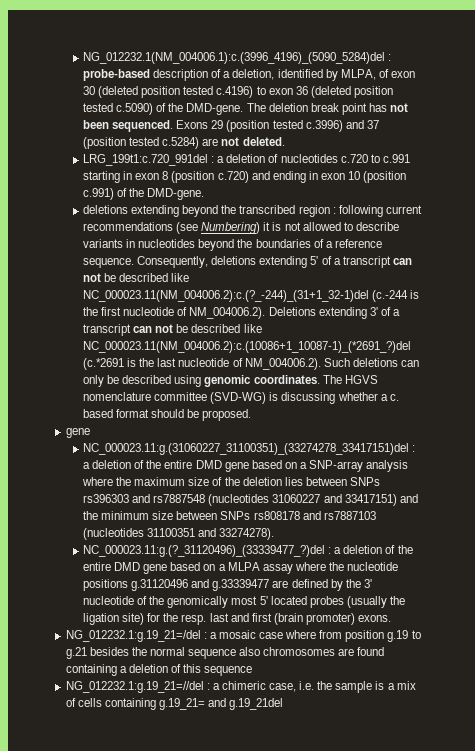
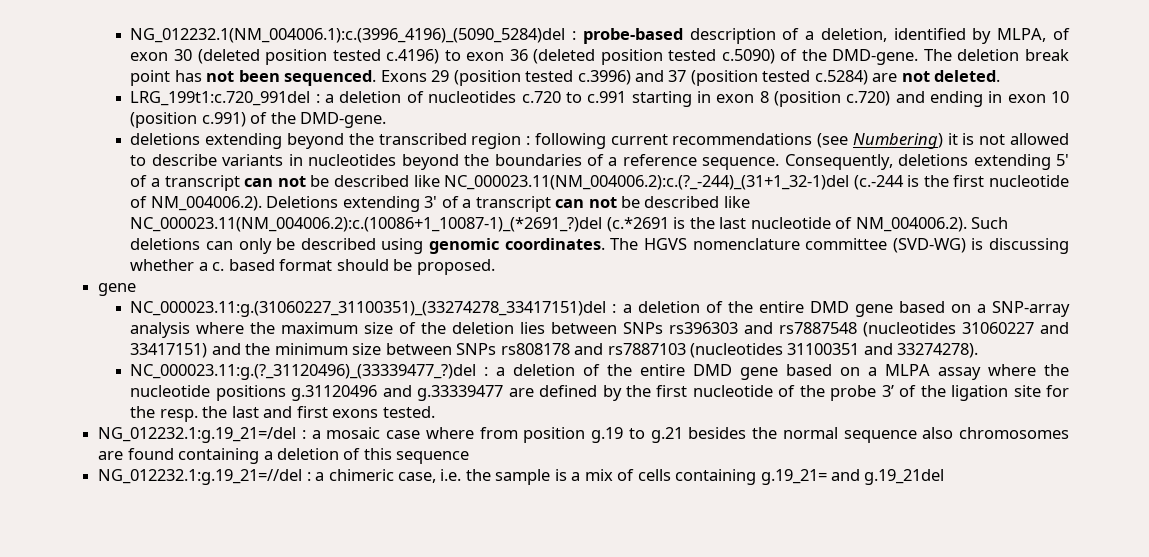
- NC_000023.11:g.(?_31120496)_(33339477_?)del : a deletion of the entire DMD gene based on a MLPA assay where the nucleotide positions g.31120496 and g.33339477 are defined by the 3' nucleotide of the genomically most 5' located probes (usually the ligation site) for the resp. last and first (brain promoter) exons.
+ NC_000023.11:g.(?_31120496)_(33339477_?)del : a deletion of the entire DMD gene based on a MLPA assay where the nucleotide positions g.31120496 and g.33339477 are defined by the first nucleotide of the probe 3’ of the ligation site for the resp. the last and first exons tested.

